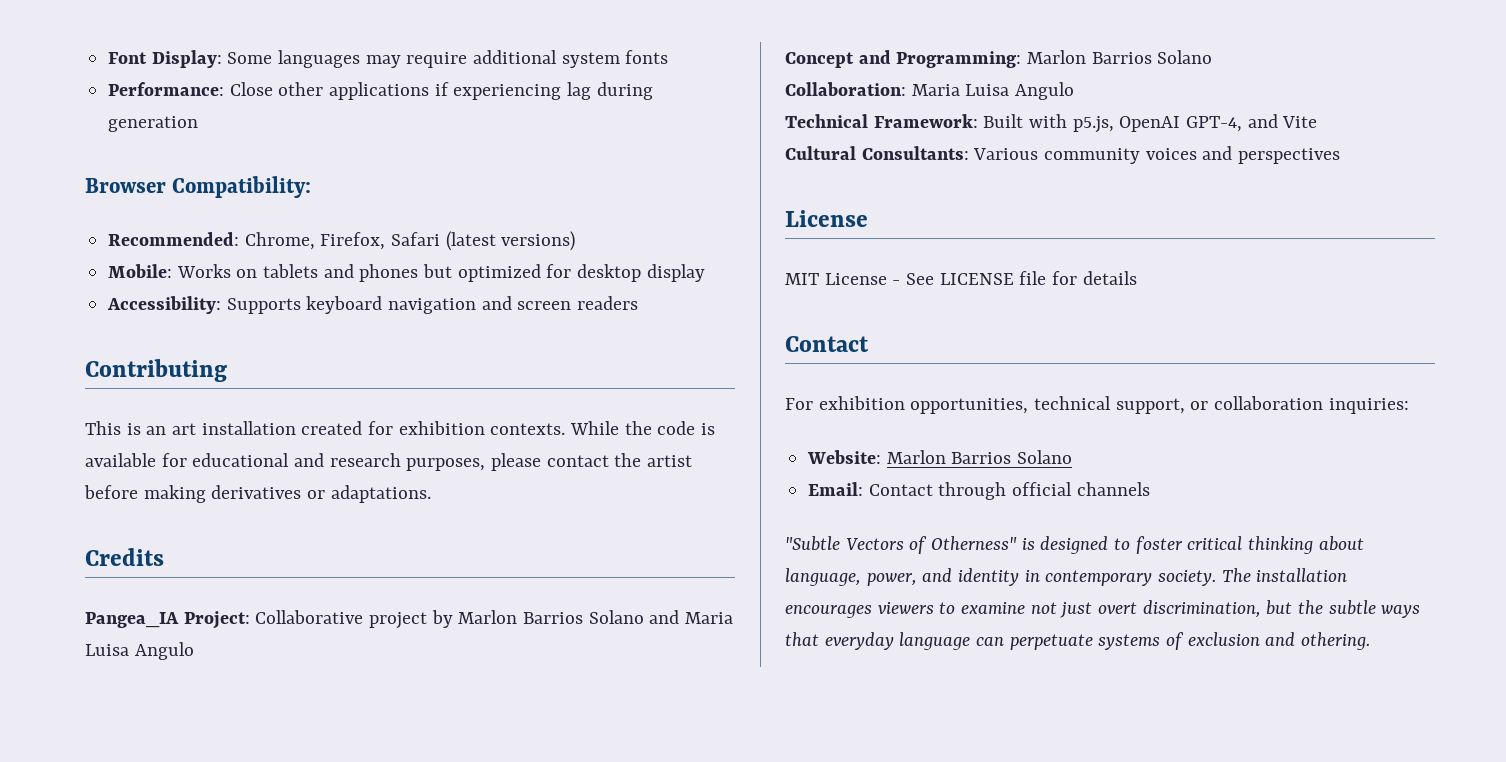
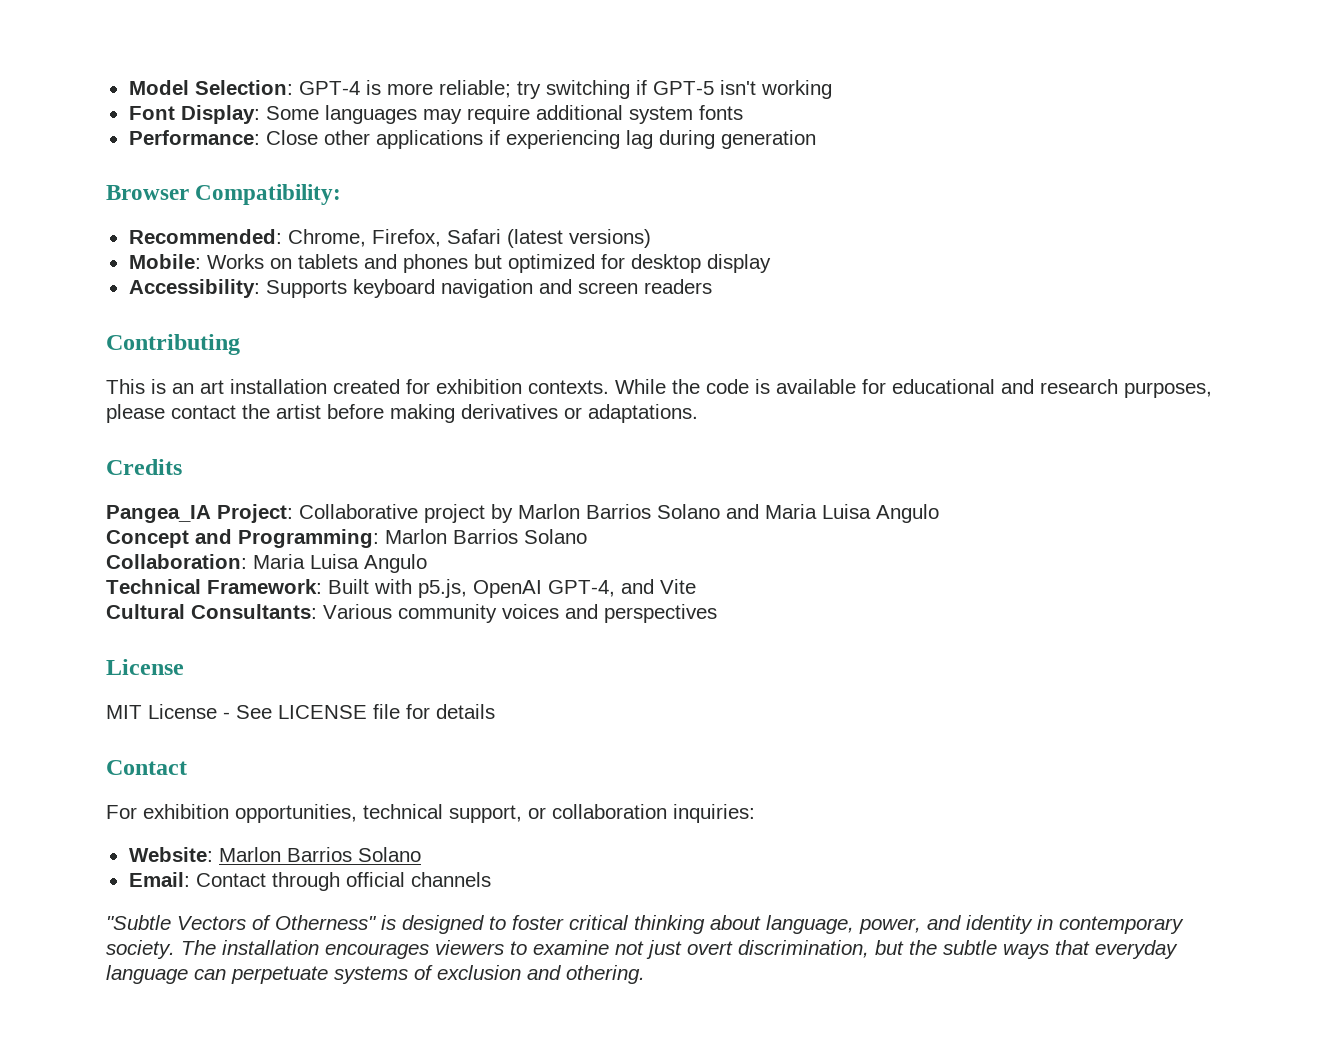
+ Model Selection: GPT-4 is more reliable; try switching if GPT-5 isn't working

